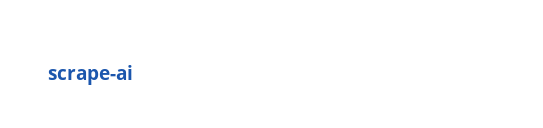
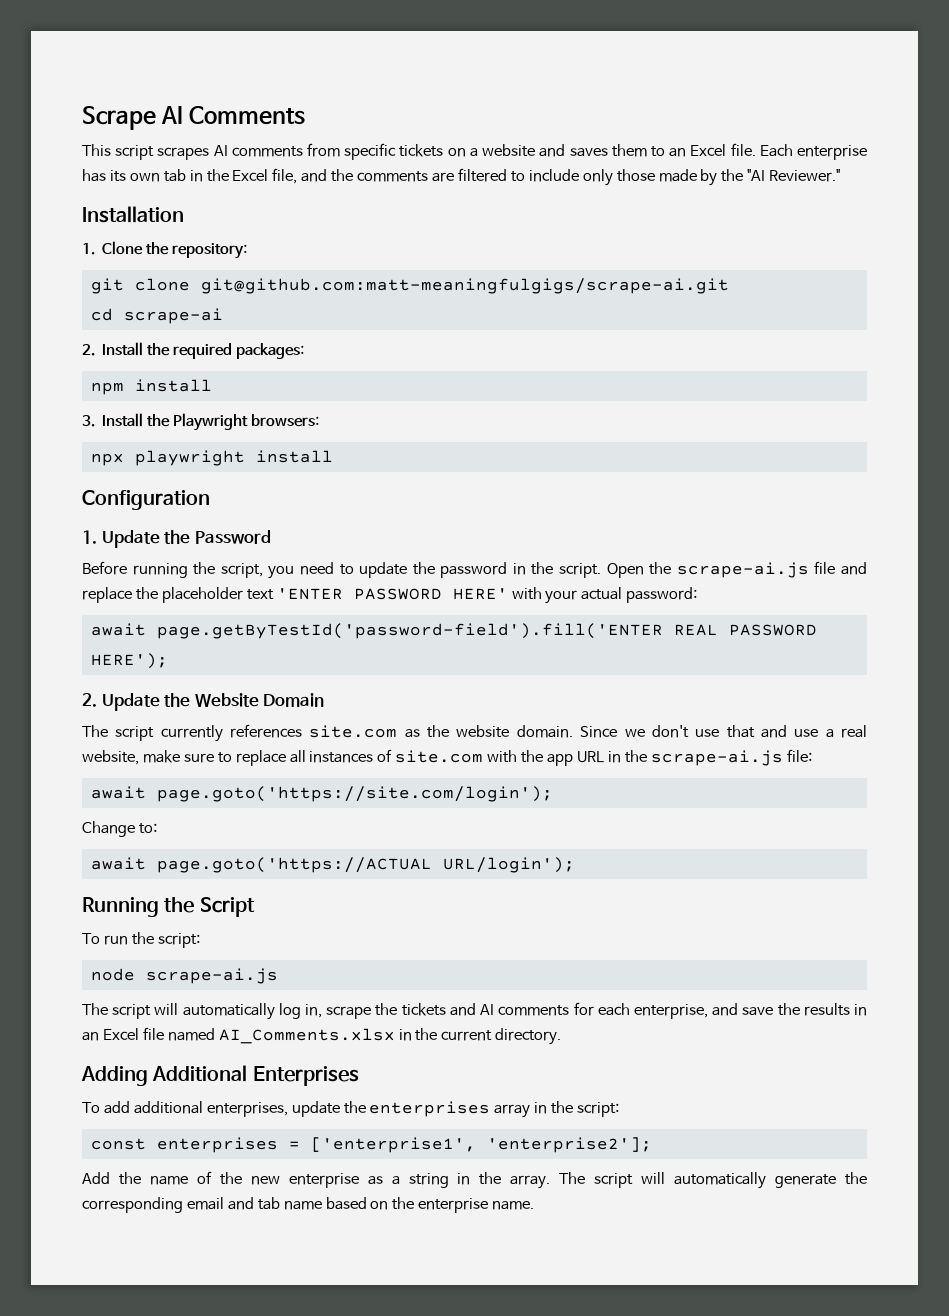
- scrape-ai
+ Scrape AI Comments
+ This script scrapes AI comments from specific tickets on a website and saves them to an Excel file. Each enterprise has its own tab in the Excel file, and the comments are filtered to include only those made by the "AI Reviewer."
+ Installation
+ 1. Clone the repository:
+ git clone git@github.com:matt-meaningfulgigs/scrape-ai.git
+ cd scrape-ai
+ 2. Install the required packages:
+ npm install
+ 3. Install the Playwright browsers:
+ npx playwright install
+ Configuration
+ 1. Update the Password
+ Before running the script, you need to update the password in the script. Open the scrape-ai.js file and replace the placeholder text 'ENTER PASSWORD HERE' with your actual password:
+ await page.getByTestId('password-field').fill('ENTER REAL PASSWORD HERE');
+ 2. Update the Website Domain
+ The script currently references site.com as the website domain. Since we don't use that and use a real website, make sure to replace all instances of site.com with the app URL in the scrape-ai.js file:
+ await page.goto('https://site.com/login');
+ Change to:
+ await page.goto('https://ACTUAL URL/login');
+ Running the Script
+ To run the script:
+ node scrape-ai.js
+ The script will automatically log in, scrape the tickets and AI comments for each enterprise, and save the results in an Excel file named AI_Comments.xlsx in the current directory.
+ Adding Additional Enterprises
+ To add additional enterprises, update the enterprises array in the script:
+ const enterprises = ['enterprise1', 'enterprise2'];
+ Add the name of the new enterprise as a string in the array. The script will automatically generate the corresponding email and tab name based on the enterprise name.

